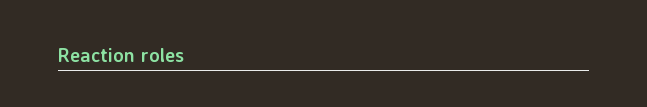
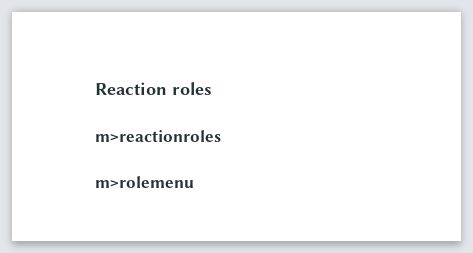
+ m>reactionroles
+ m>rolemenu

